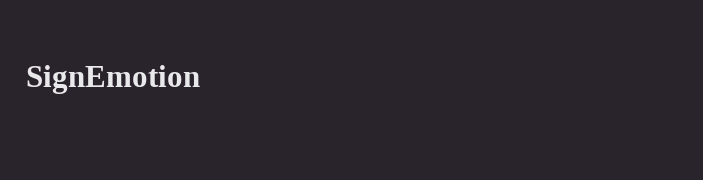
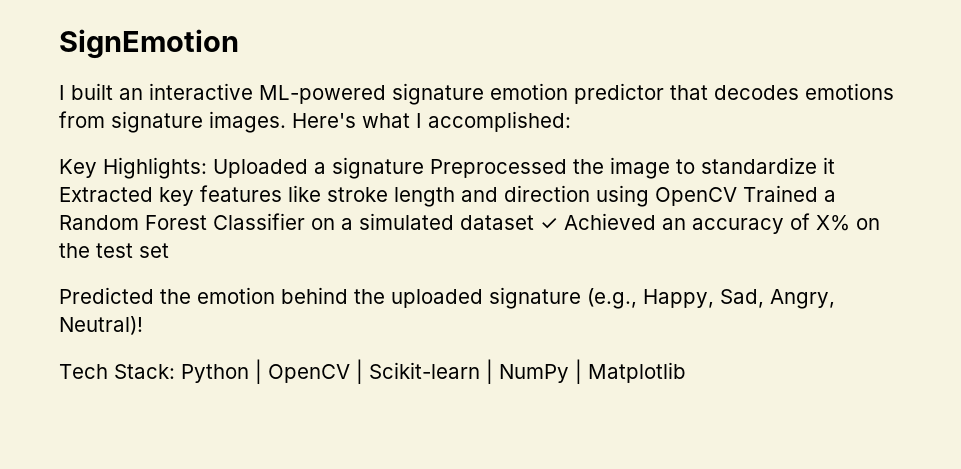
+ I built an interactive ML-powered signature emotion predictor that decodes emotions from signature images. Here's what I accomplished:
+ Key Highlights: Uploaded a signature Preprocessed the image to standardize it Extracted key features like stroke length and direction using OpenCV Trained a Random Forest Classifier on a simulated dataset ✓ Achieved an accuracy of X% on the test set
+ Predicted the emotion behind the uploaded signature (e.g., Happy, Sad, Angry, Neutral)!
+ Tech Stack: Python | OpenCV | Scikit-learn | NumPy | Matplotlib

